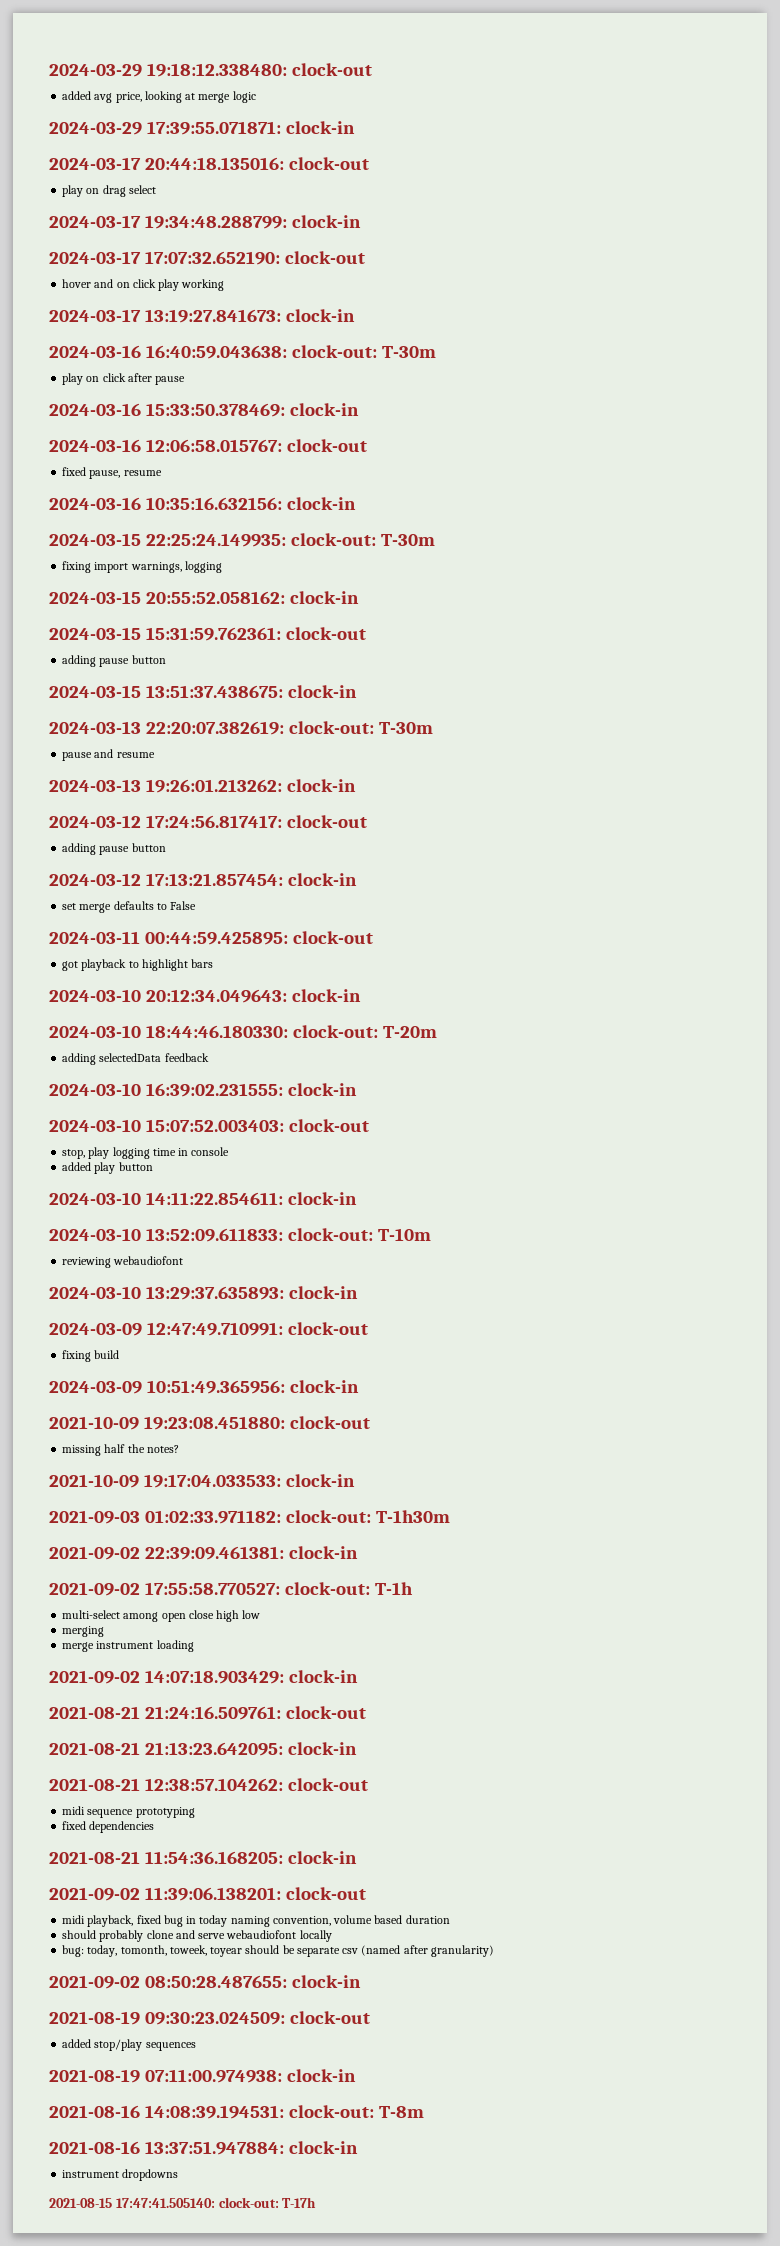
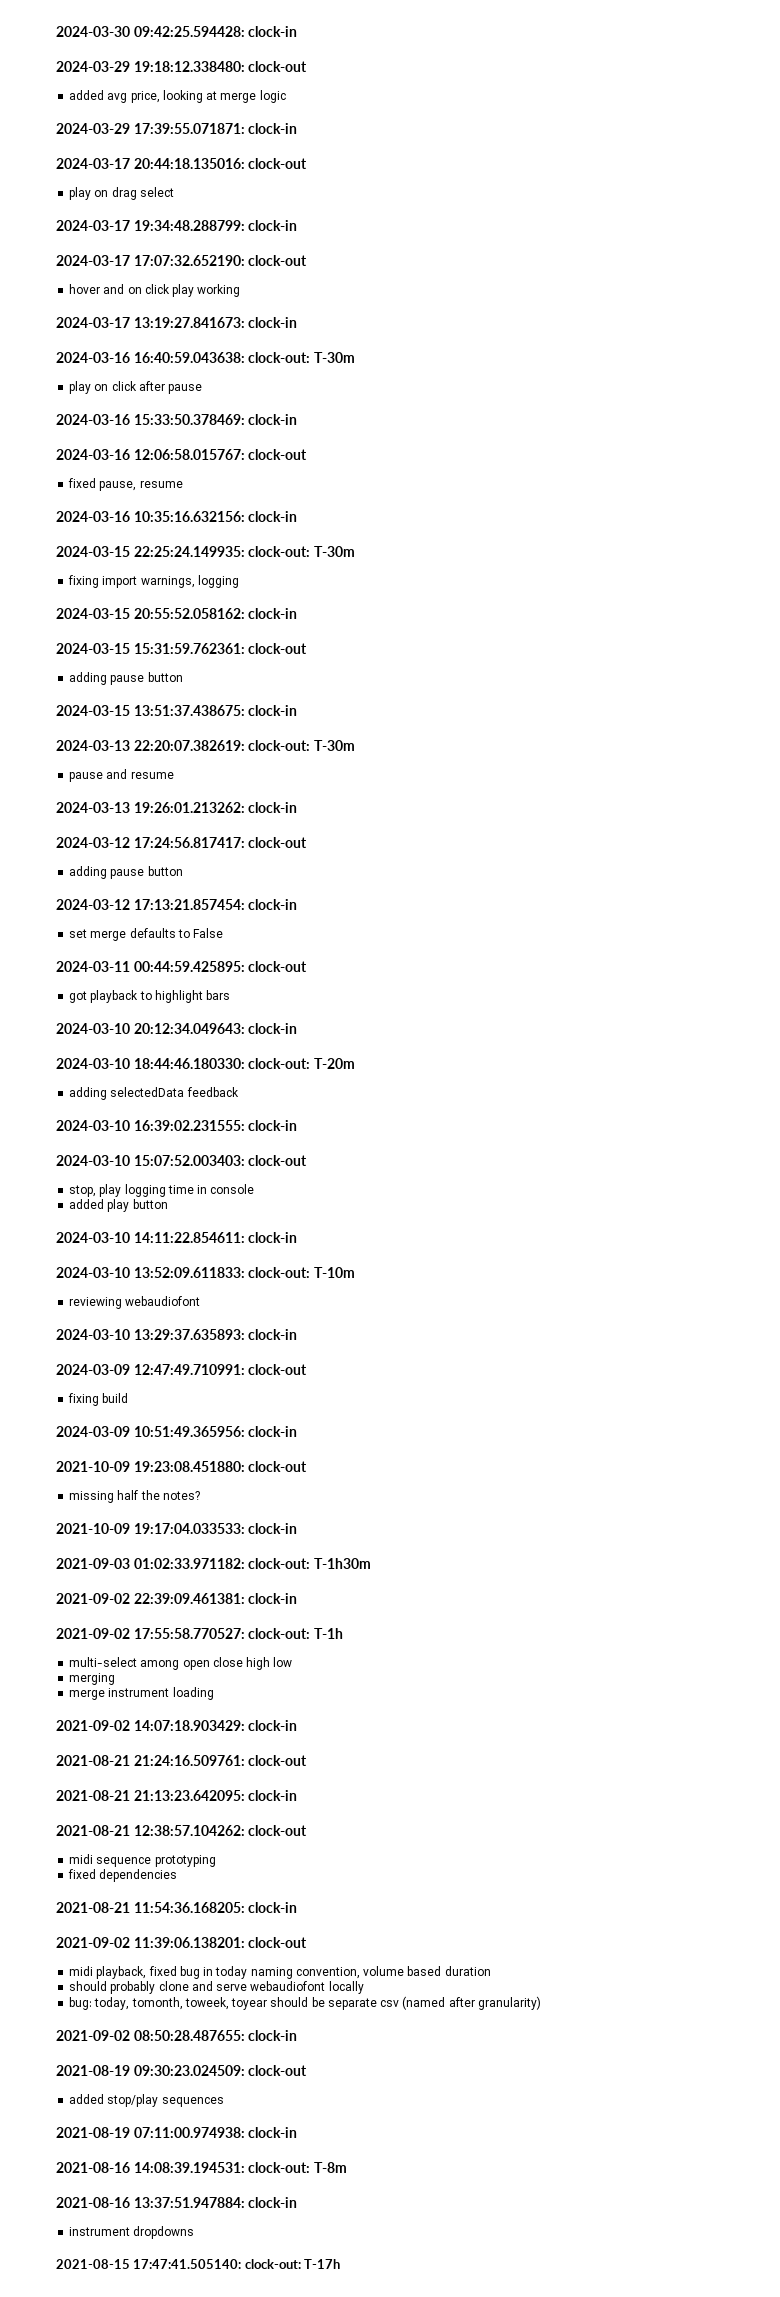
+ 2024-03-30 09:42:25.594428: clock-in

